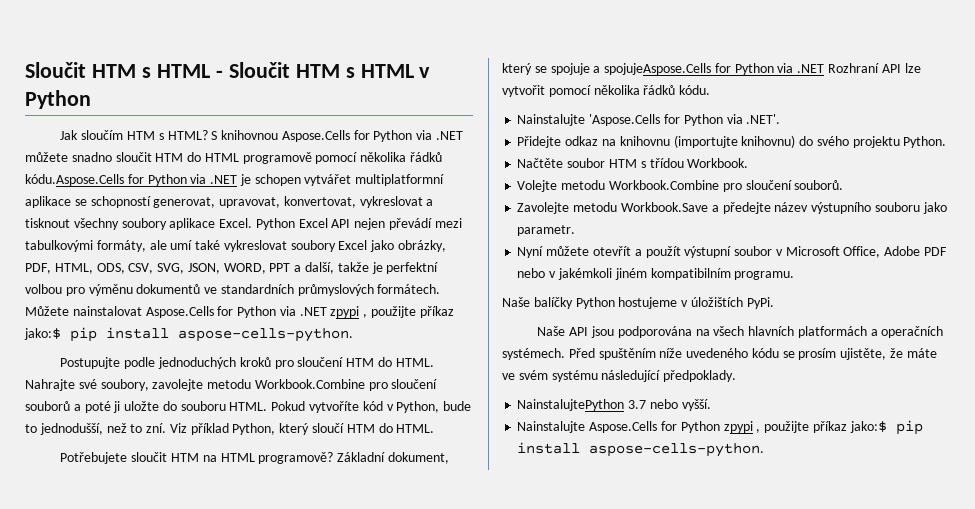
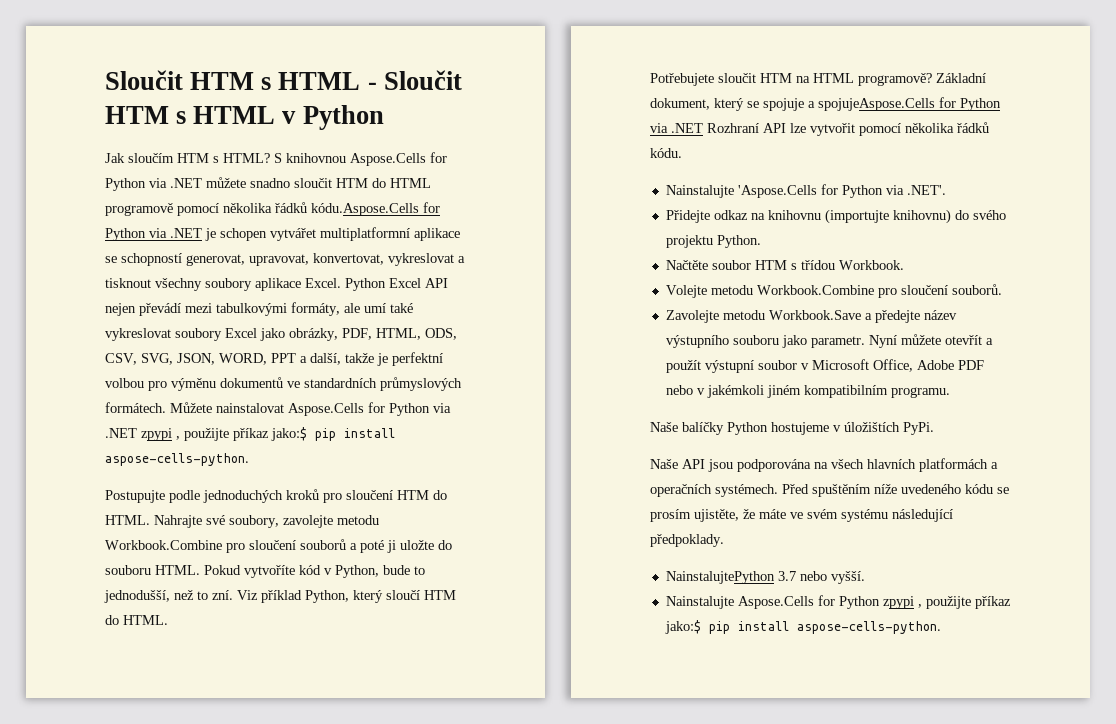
- Zavolejte metodu Workbook.Save a předejte název výstupního souboru jako parametr.
- Nyní můžete otevřít a použít výstupní soubor v Microsoft Office, Adobe PDF nebo v jakémkoli jiném kompatibilním programu.
+ Zavolejte metodu Workbook.Save a předejte název výstupního souboru jako parametr. Nyní můžete otevřít a použít výstupní soubor v Microsoft Office, Adobe PDF nebo v jakémkoli jiném kompatibilním programu.

